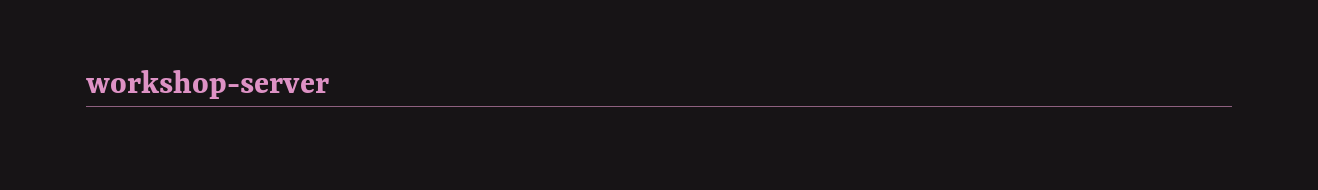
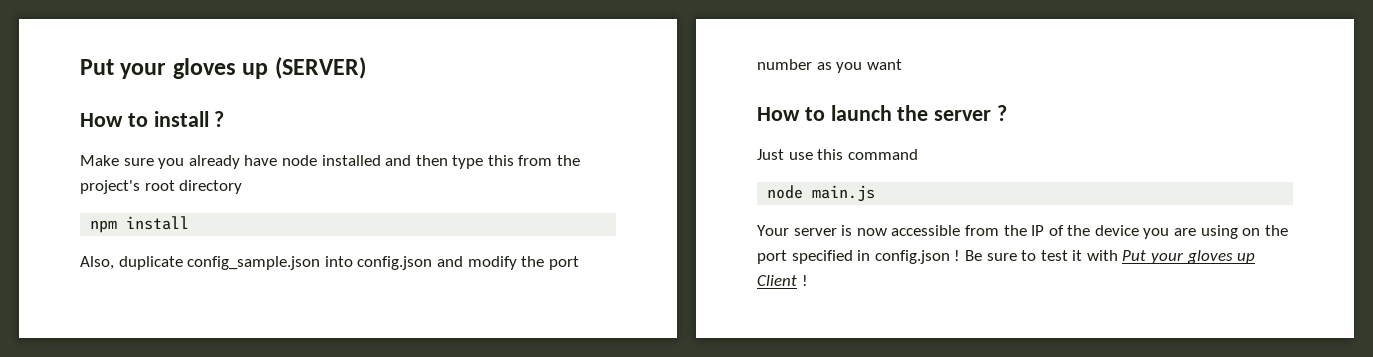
- workshop-server
+ Put your gloves up (SERVER)
+ How to install ?
+ Make sure you already have node installed and then type this from the project's root directory
+ npm install
+ Also, duplicate config_sample.json into config.json and modify the port number as you want
+ How to launch the server ?
+ Just use this command
+ node main.js
+ Your server is now accessible from the IP of the device you are using on the port specified in config.json ! Be sure to test it with Put your gloves up Client !

